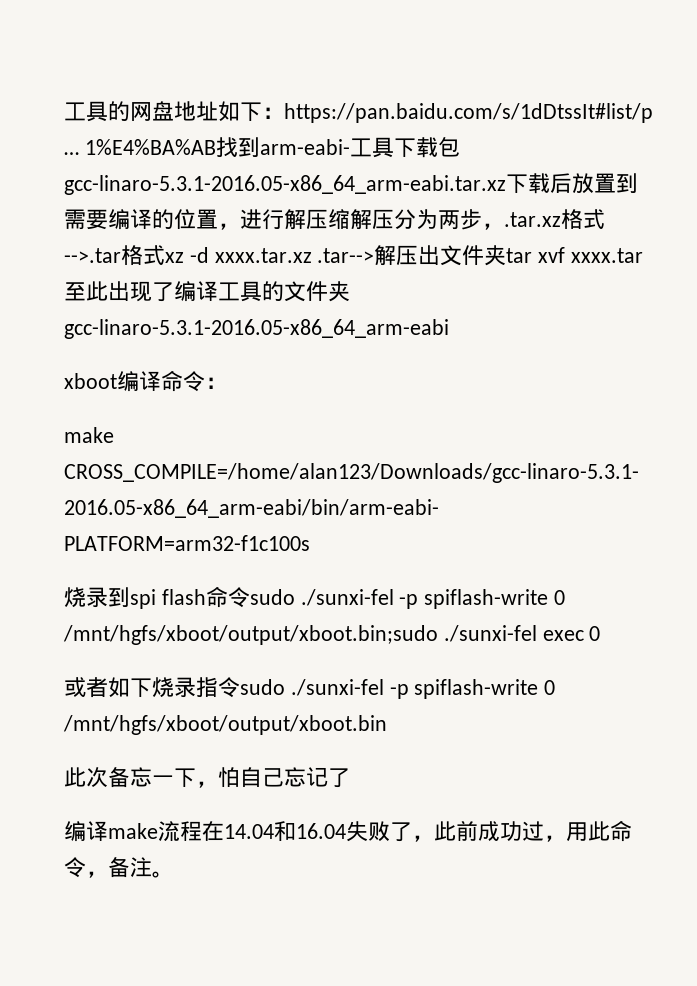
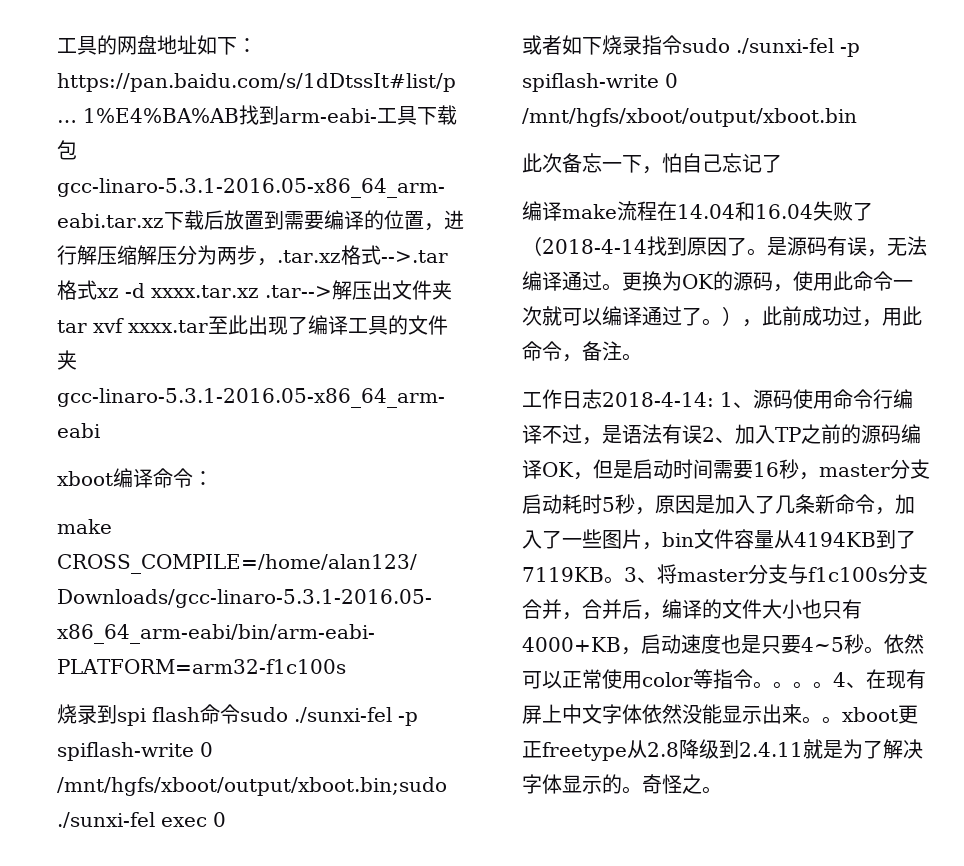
- 编译make流程在14.04和16.04失败了，此前成功过，用此命令，备注。
+ 编译make流程在14.04和16.04失败了（2018-4-14找到原因了。是源码有误，无法编译通过。更换为OK的源码，使用此命令一次就可以编译通过了。），此前成功过，用此命令，备注。
+ 工作日志2018-4-14: 1、源码使用命令行编译不过，是语法有误2、加入TP之前的源码编译OK，但是启动时间需要16秒，master分支启动耗时5秒，原因是加入了几条新命令，加入了一些图片，bin文件容量从4194KB到了7119KB。3、将master分支与f1c100s分支合并，合并后，编译的文件大小也只有4000+KB，启动速度也是只要4~5秒。依然可以正常使用color等指令。。。。4、在现有屏上中文字体依然没能显示出来。。xboot更正freetype从2.8降级到2.4.11就是为了解决字体显示的。奇怪之。

